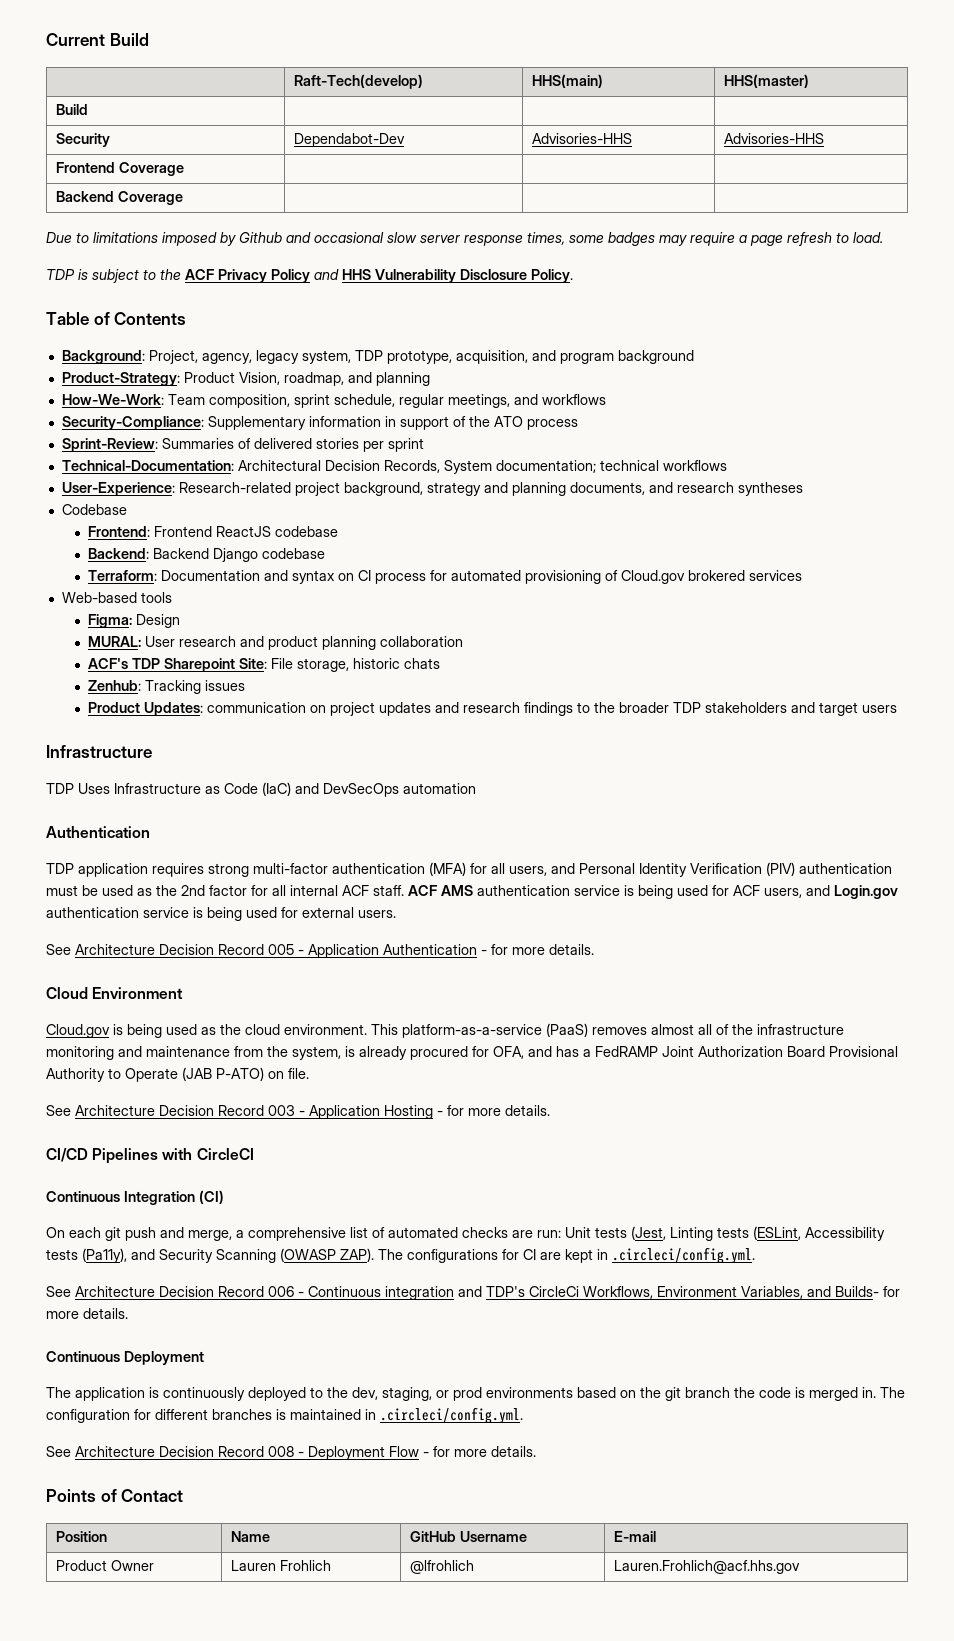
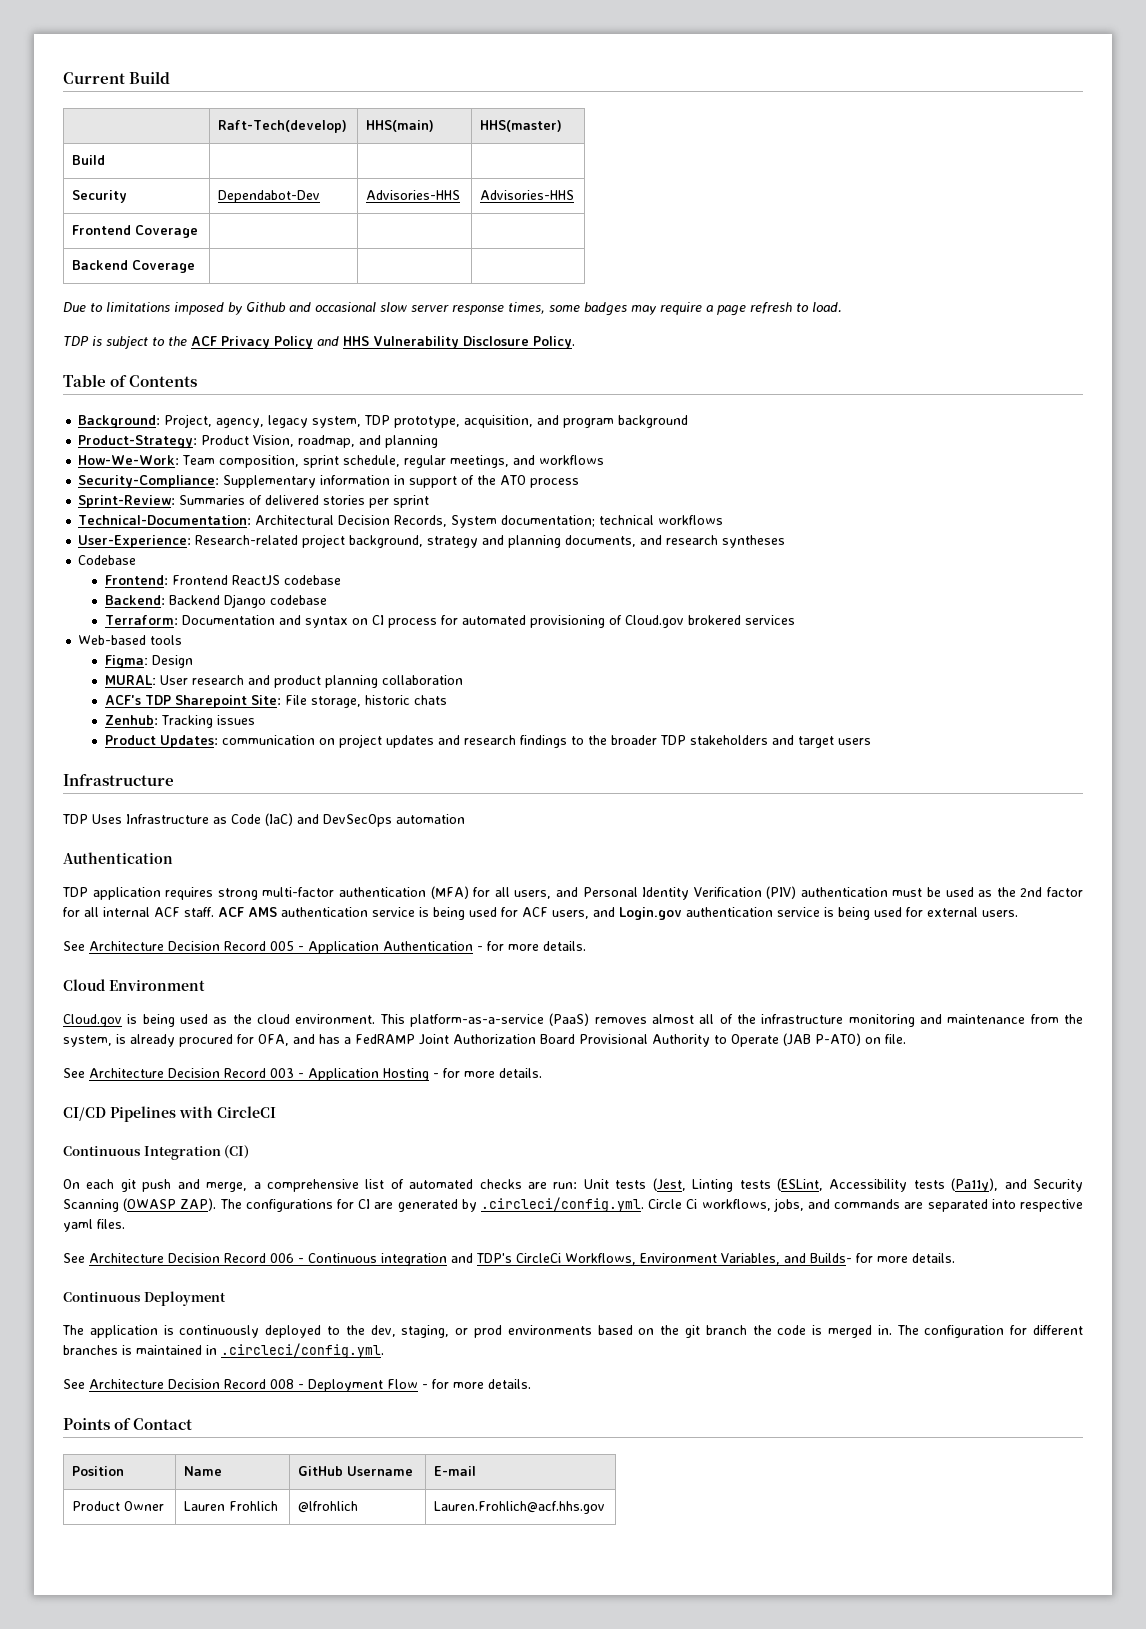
- The configurations for CI are kept in .circleci/config.yml.
+ The configurations for CI are generated by .circleci/config.yml. Circle Ci workflows, jobs, and commands are separated into respective yaml files.

